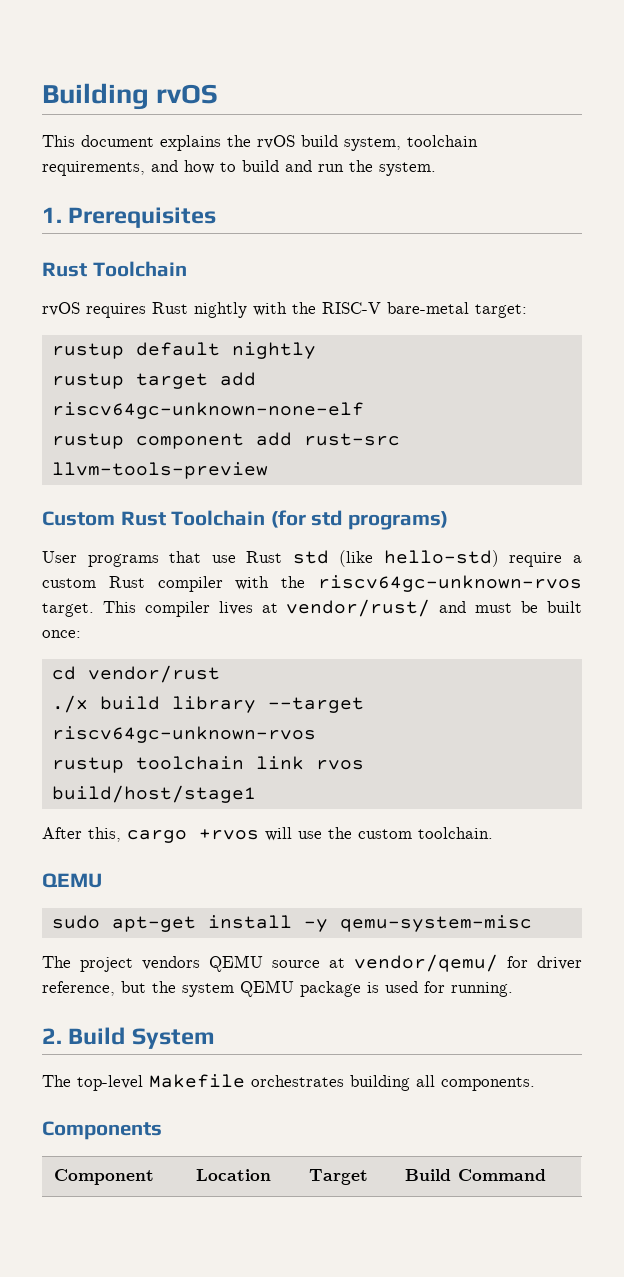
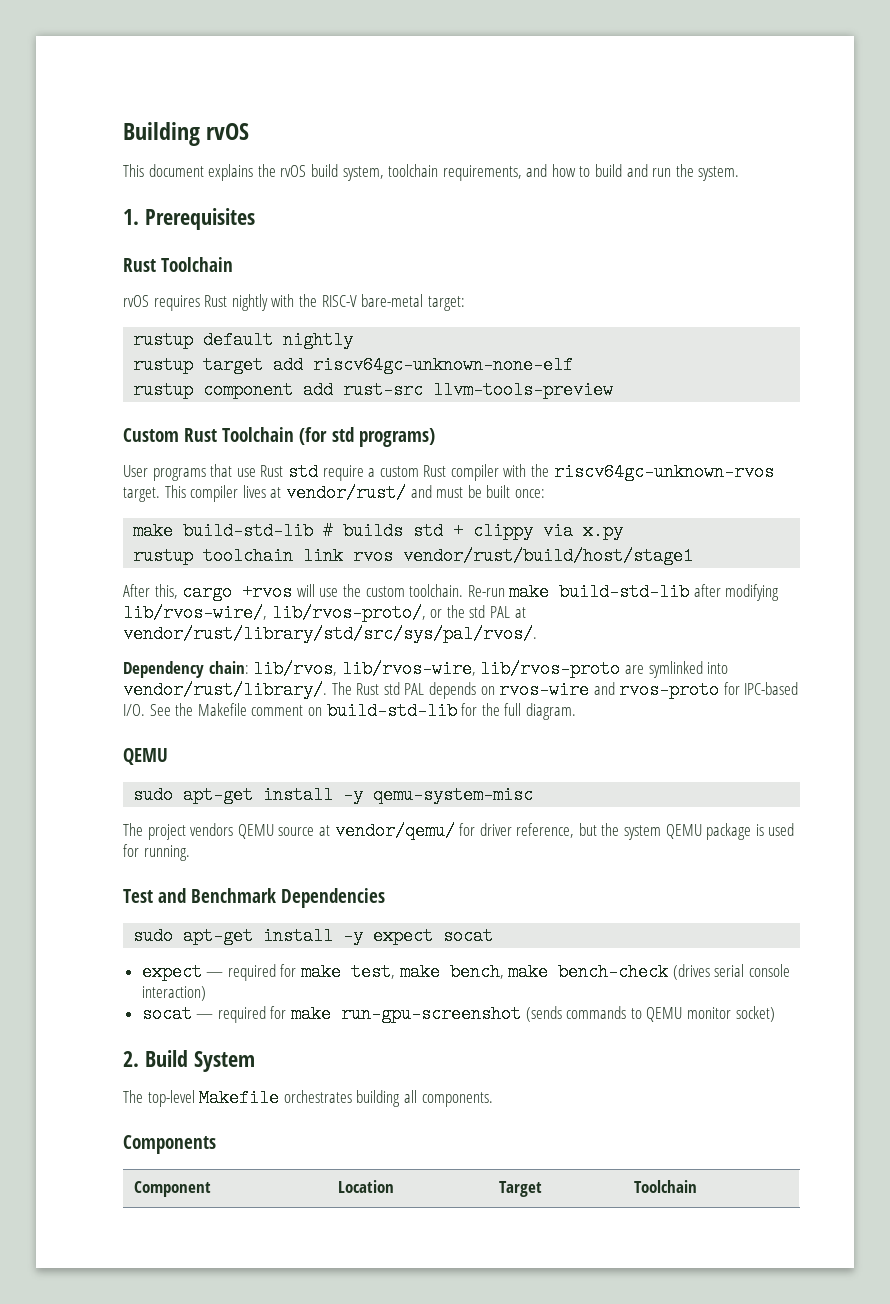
- User programs that use Rust std (like hello-std) require a custom Rust compiler with the riscv64gc-unknown-rvos target.
+ User programs that use Rust std require a custom Rust compiler with the riscv64gc-unknown-rvos target.
- cd vendor/rust
- ./x build library --target riscv64gc-unknown-rvos
+ make build-std-lib # builds std + clippy via x.py
- rustup toolchain link rvos build/host/stage1
+ rustup toolchain link rvos vendor/rust/build/host/stage1
+ Re-run make build-std-lib after modifying lib/rvos-wire/, lib/rvos-proto/, or the std PAL at vendor/rust/library/std/src/sys/pal/rvos/.
+ Dependency chain: lib/rvos, lib/rvos-wire, lib/rvos-proto are symlinked into vendor/rust/library/. The Rust std PAL depends on rvos-wire and rvos-proto for IPC-based I/O. See the Makefile comment on build-std-lib for the full diagram.
+ Test and Benchmark Dependencies
+ sudo apt-get install -y expect socat
+ expect — required for make test, make bench, make bench-check (drives serial console interaction)
+ socat — required for make run-gpu-screenshot (sends commands to QEMU monitor socket)
- Component | Location | Target | Build Command
+ Component | Location | Target | Toolchain

